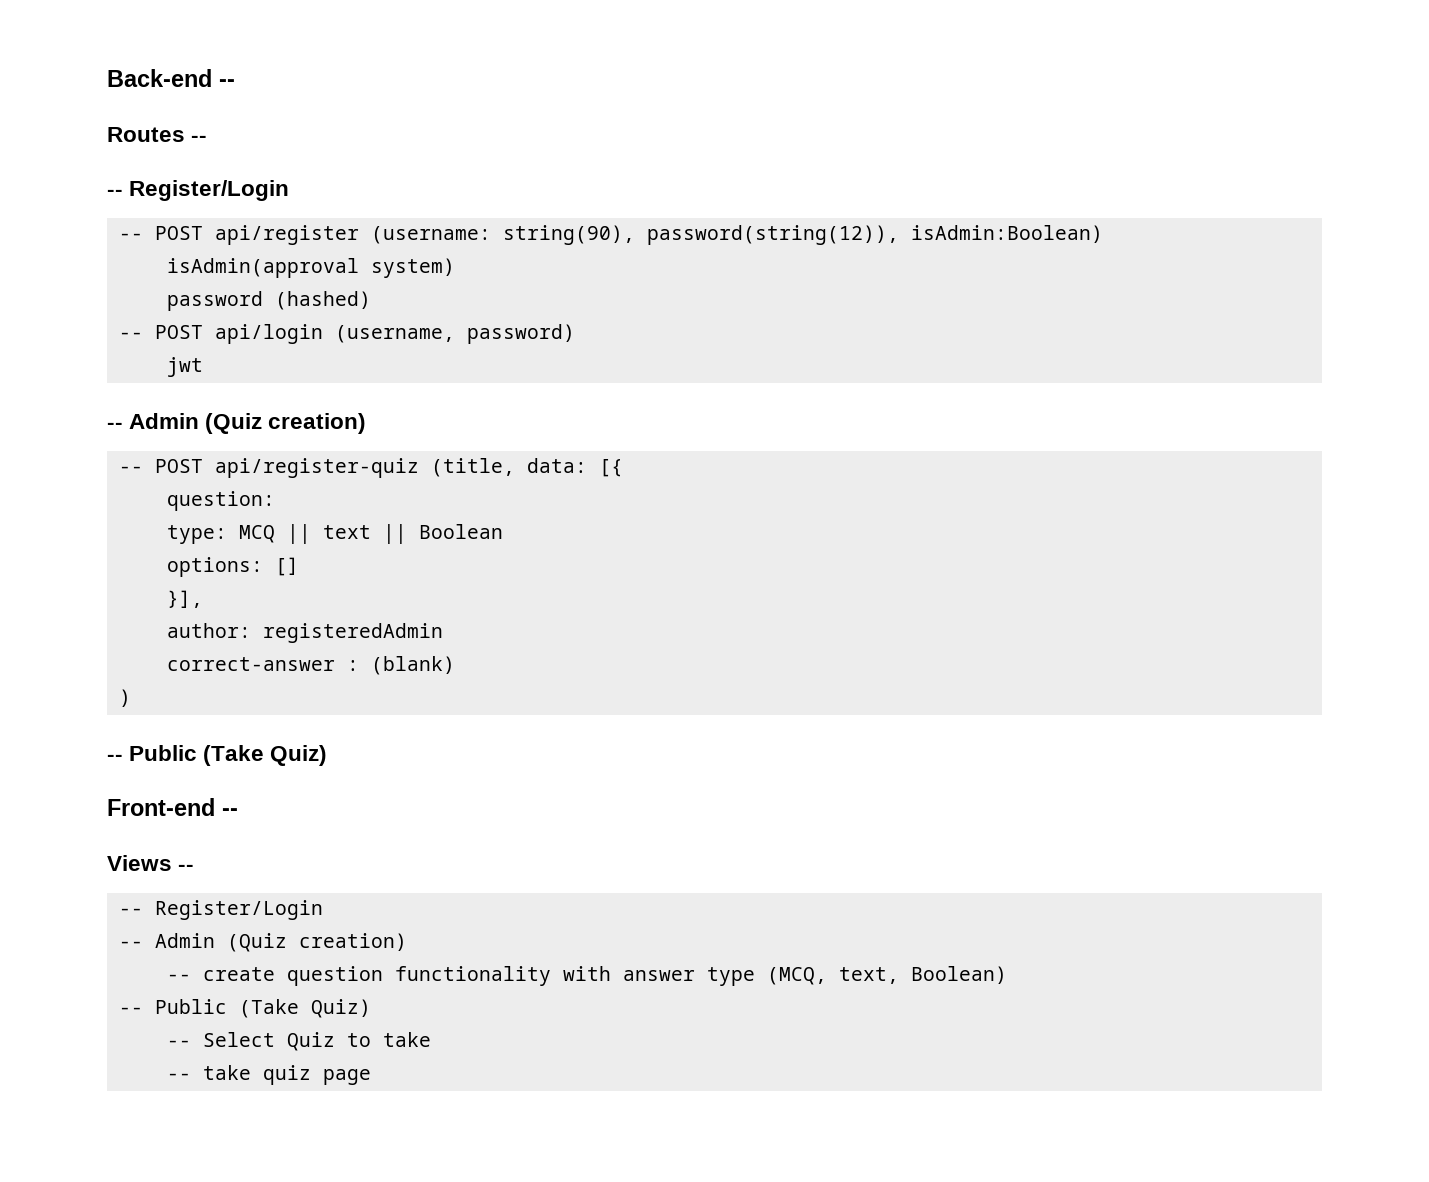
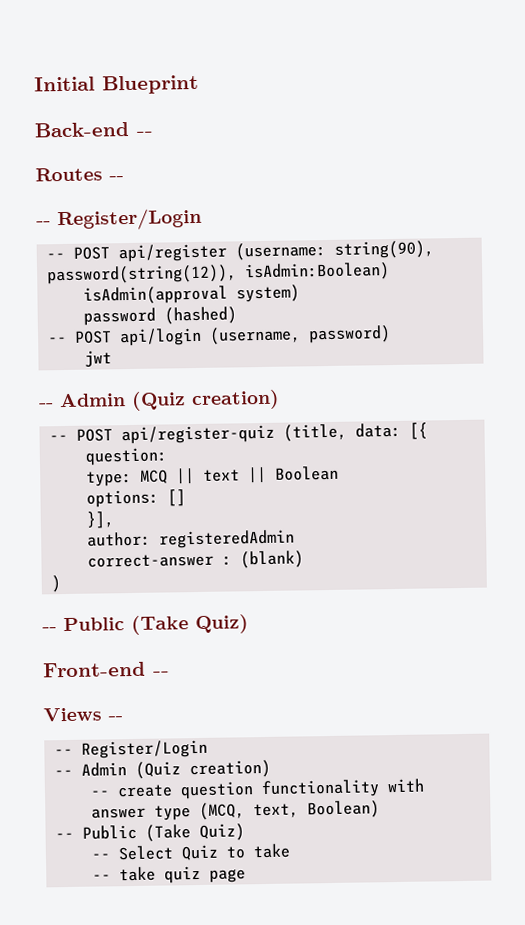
+ Initial Blueprint

